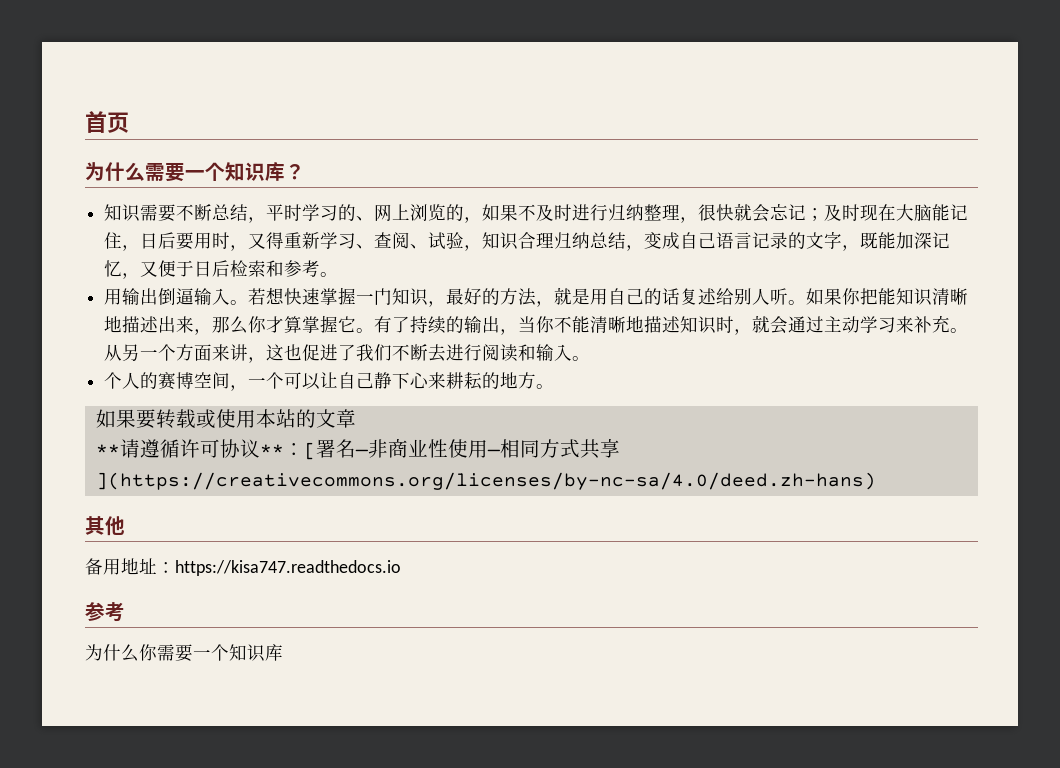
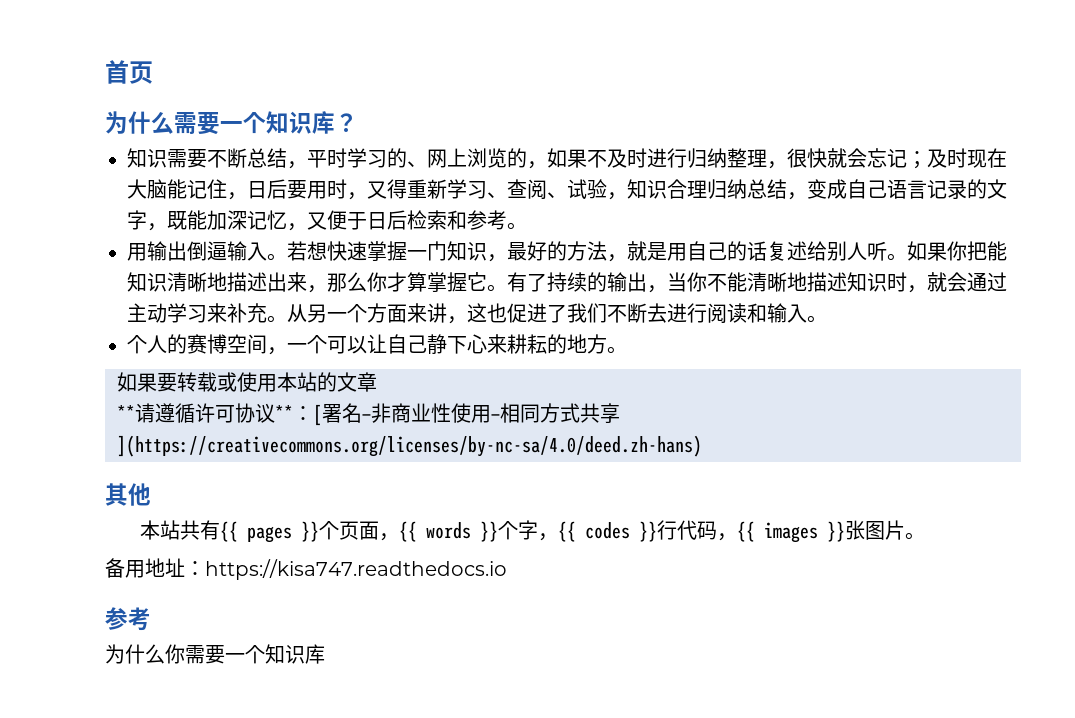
+ 本站共有{{ pages }}个页面，{{ words }}个字，{{ codes }}行代码，{{ images }}张图片。

